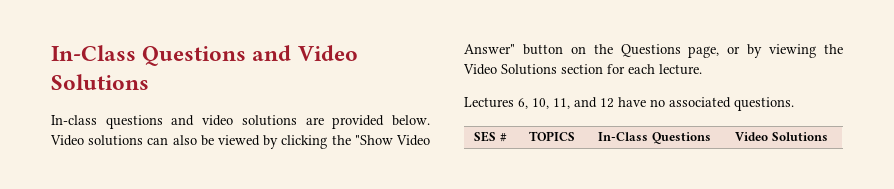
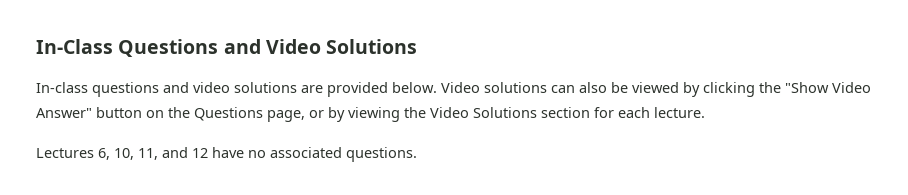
- SES # | TOPICS | In-Class Questions | Video Solutions

